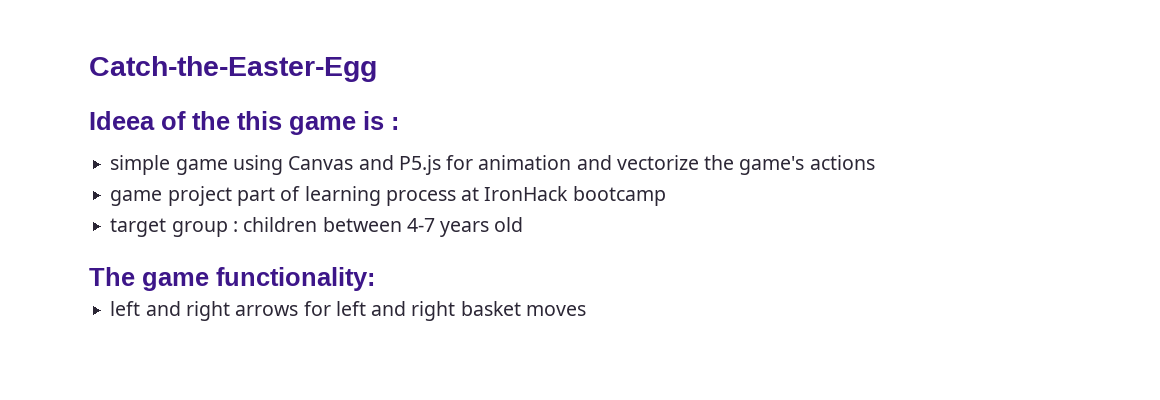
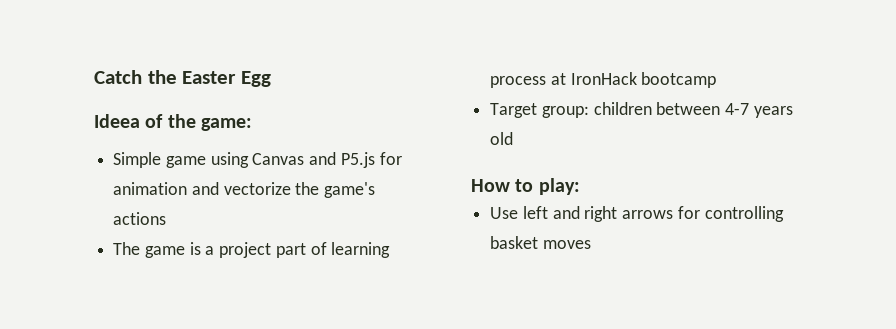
- Catch-the-Easter-Egg
+ Catch the Easter Egg
- Ideea of the this game is :
- simple game using Canvas and P5.js for animation and vectorize the game's actions
+ Ideea of the game:
+ Simple game using Canvas and P5.js for animation and vectorize the game's actions
- game project part of learning process at IronHack bootcamp
+ The game is a project part of learning process at IronHack bootcamp
- target group : children between 4-7 years old
+ Target group: children between 4-7 years old
- The game functionality:
- left and right arrows for left and right basket moves
+ How to play:
+ Use left and right arrows for controlling basket moves

